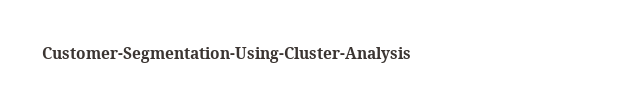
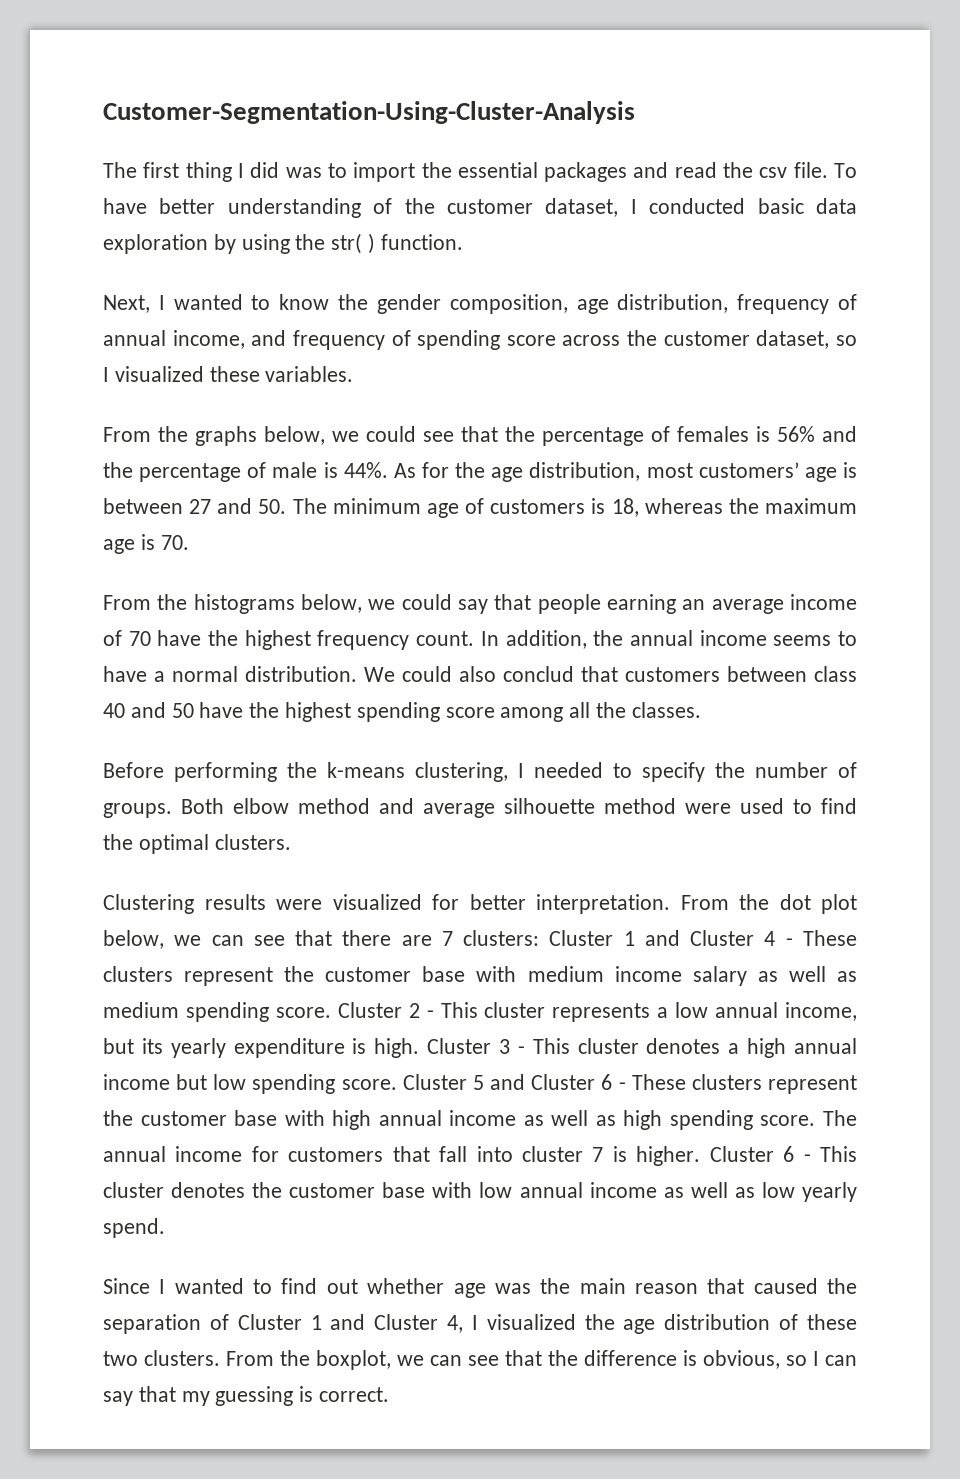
+ The first thing I did was to import the essential packages and read the csv file. To have better understanding of the customer dataset, I conducted basic data exploration by using the str( ) function.
+ Next, I wanted to know the gender composition, age distribution, frequency of annual income, and frequency of spending score across the customer dataset, so I visualized these variables.
+ From the graphs below, we could see that the percentage of females is 56% and the percentage of male is 44%. As for the age distribution, most customers’ age is between 27 and 50. The minimum age of customers is 18, whereas the maximum age is 70.
+ From the histograms below, we could say that people earning an average income of 70 have the highest frequency count. In addition, the annual income seems to have a normal distribution. We could also conclud that customers between class 40 and 50 have the highest spending score among all the classes.
+ Before performing the k-means clustering, I needed to specify the number of groups. Both elbow method and average silhouette method were used to find the optimal clusters.
+ Clustering results were visualized for better interpretation. From the dot plot below, we can see that there are 7 clusters: Cluster 1 and Cluster 4 - These clusters represent the customer base with medium income salary as well as medium spending score. Cluster 2 - This cluster represents a low annual income, but its yearly expenditure is high. Cluster 3 - This cluster denotes a high annual income but low spending score. Cluster 5 and Cluster 6 - These clusters represent the customer base with high annual income as well as high spending score. The annual income for customers that fall into cluster 7 is higher. Cluster 6 - This cluster denotes the customer base with low annual income as well as low yearly spend.
+ Since I wanted to find out whether age was the main reason that caused the separation of Cluster 1 and Cluster 4, I visualized the age distribution of these two clusters. From the boxplot, we can see that the difference is obvious, so I can say that my guessing is correct.

